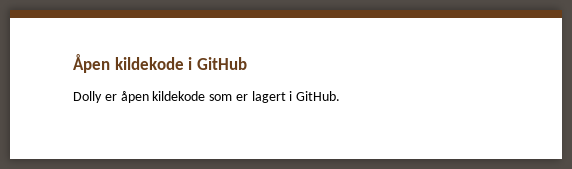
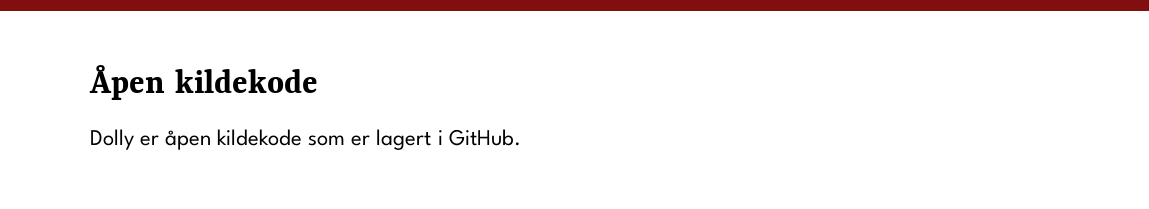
- Åpen kildekode i GitHub
+ Åpen kildekode

